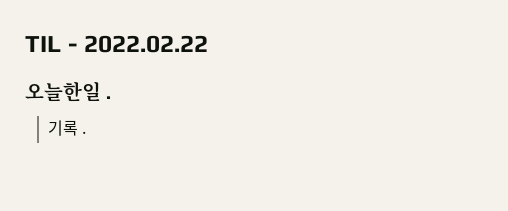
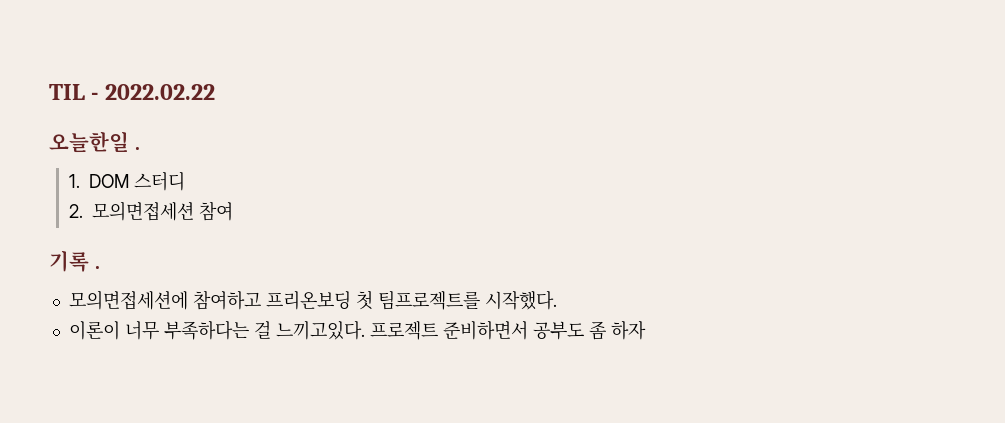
+ 1. DOM 스터디
+ 2. 모의면접세션 참여
  기록 .
+ 모의면접세션에 참여하고 프리온보딩 첫 팀프로젝트를 시작했다.
+ 이론이 너무 부족하다는 걸 느끼고있다. 프로젝트 준비하면서 공부도 좀 하자

